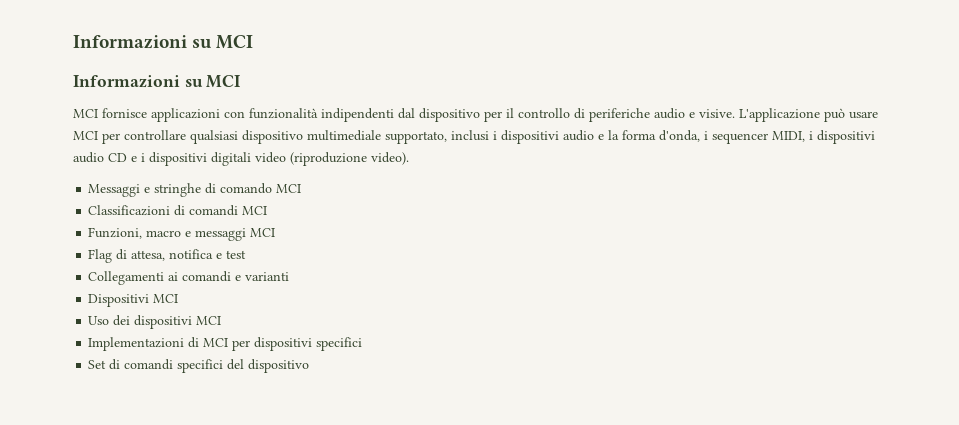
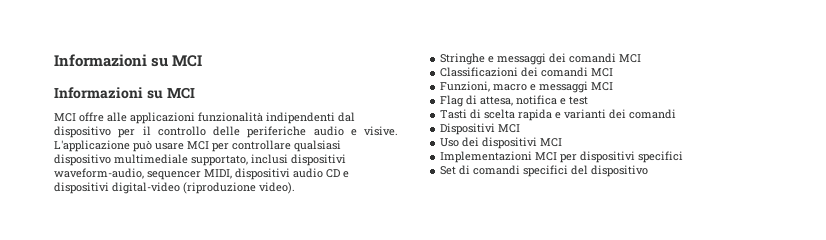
- MCI fornisce applicazioni con funzionalità indipendenti dal dispositivo per il controllo di periferiche audio e visive.
+ MCI offre alle applicazioni funzionalità indipendenti dal dispositivo per il controllo delle periferiche audio e visive.
- L'applicazione può usare MCI per controllare qualsiasi dispositivo multimediale supportato, inclusi i dispositivi audio e la forma d'onda, i sequencer MIDI, i dispositivi audio CD e i dispositivi digitali video (riproduzione video).
- Messaggi e stringhe di comando MCI
+ L'applicazione può usare MCI per controllare qualsiasi dispositivo multimediale supportato, inclusi dispositivi waveform-audio, sequencer MIDI, dispositivi audio CD e dispositivi digital-video (riproduzione video).
+ Stringhe e messaggi dei comandi MCI
- Classificazioni di comandi MCI
+ Classificazioni dei comandi MCI
- Collegamenti ai comandi e varianti
+ Tasti di scelta rapida e varianti dei comandi
- Implementazioni di MCI per dispositivi specifici
+ Implementazioni MCI per dispositivi specifici

